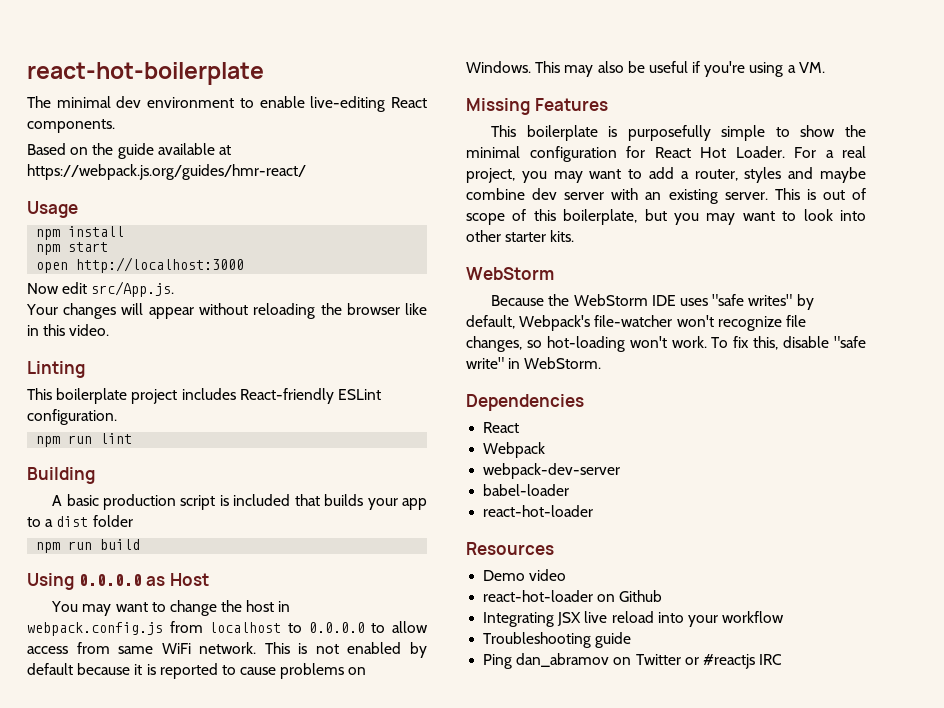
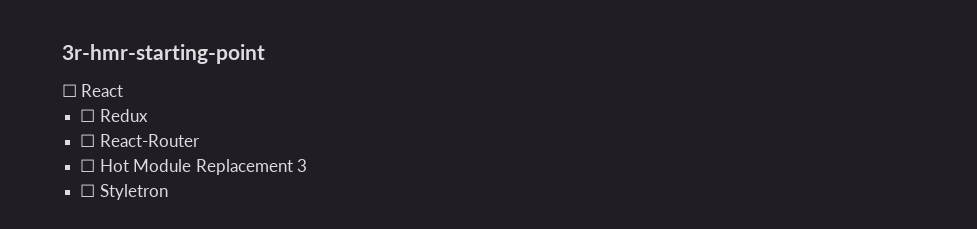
- react-hot-boilerplate
- The minimal dev environment to enable live-editing React components.
- Based on the guide available at https://webpack.js.org/guides/hmr-react/
- Usage
- npm install
- npm start
- open http://localhost:3000
- Now edit src/App.js.
- Your changes will appear without reloading the browser like in this video.
- Linting
- This boilerplate project includes React-friendly ESLint configuration.
- npm run lint
- Building
- A basic production script is included that builds your app to a dist folder
- npm run build
- Using 0.0.0.0 as Host
- You may want to change the host in webpack.config.js from localhost to 0.0.0.0 to allow access from same WiFi network. This is not enabled by default because it is reported to cause problems on Windows. This may also be useful if you're using a VM.
- Missing Features
- This boilerplate is purposefully simple to show the minimal configuration for React Hot Loader. For a real project, you may want to add a router, styles and maybe combine dev server with an existing server. This is out of scope of this boilerplate, but you may want to look into other starter kits.
- WebStorm
- Because the WebStorm IDE uses "safe writes" by default, Webpack's file-watcher won't recognize file changes, so hot-loading won't work. To fix this, disable "safe write" in WebStorm.
- Dependencies
- React
- Webpack
- webpack-dev-server
- babel-loader
- react-hot-loader
- Resources
- Demo video
- react-hot-loader on Github
- Integrating JSX live reload into your workflow
- Troubleshooting guide
- Ping dan_abramov on Twitter or #reactjs IRC
+ 3r-hmr-starting-point
+ ☐ React
+ ☐ Redux
+ ☐ React-Router
+ ☐ Hot Module Replacement 3
+ ☐ Styletron

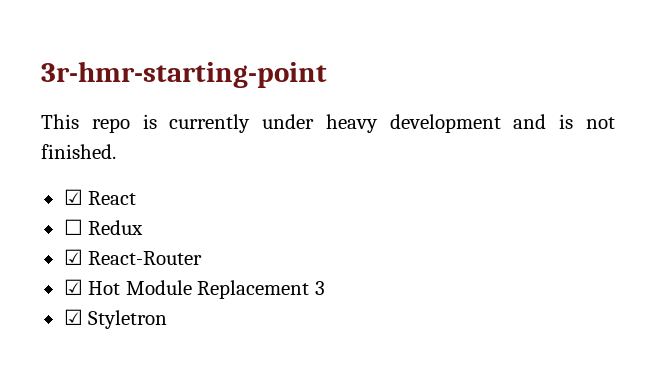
- ☐ React
+ This repo is currently under heavy development and is not finished.
+ ☑ React
- ☐ React-Router
+ ☑ React-Router
- ☐ Hot Module Replacement 3
+ ☑ Hot Module Replacement 3
- ☐ Styletron
+ ☑ Styletron

